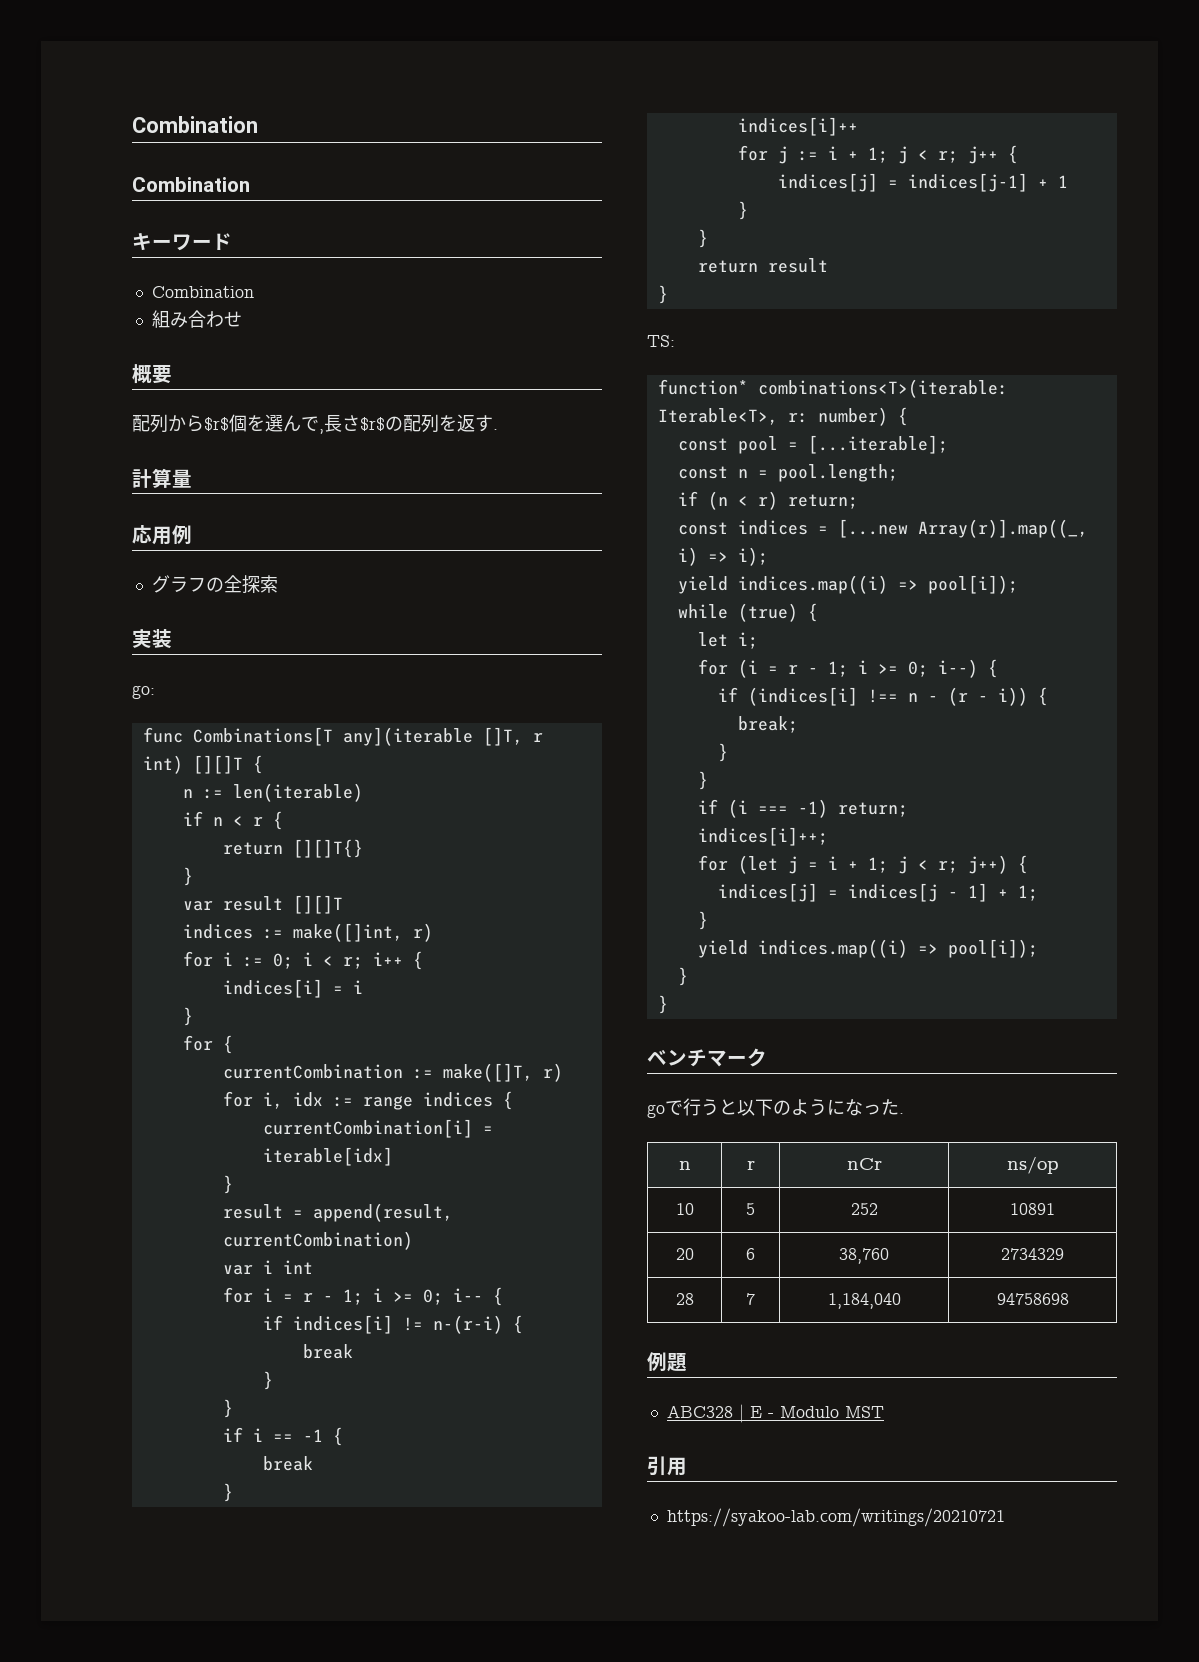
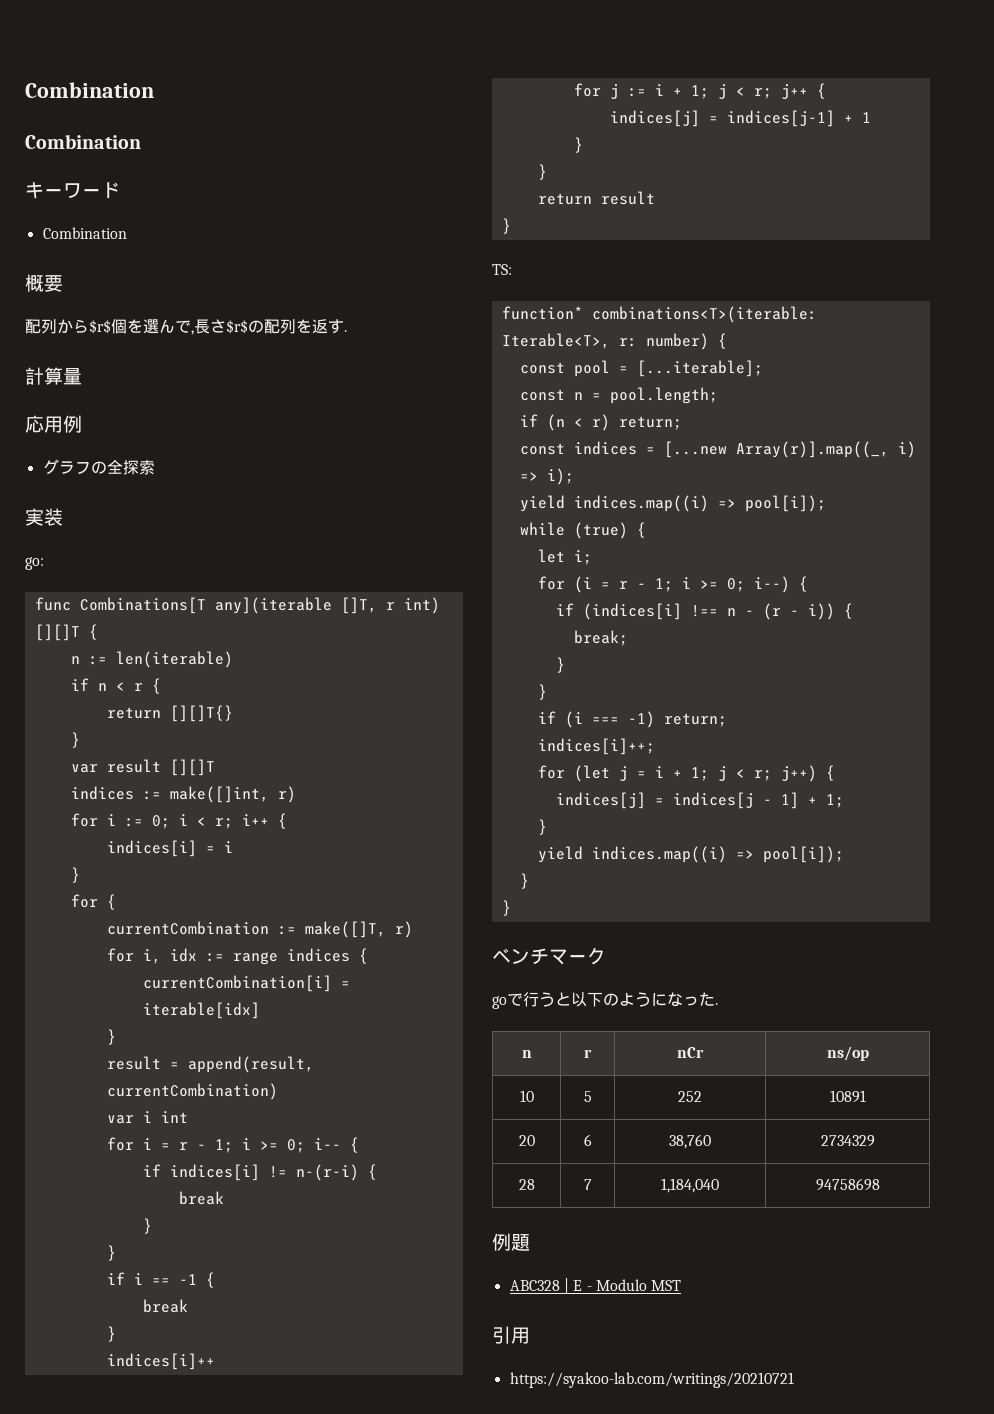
- 組み合わせ

